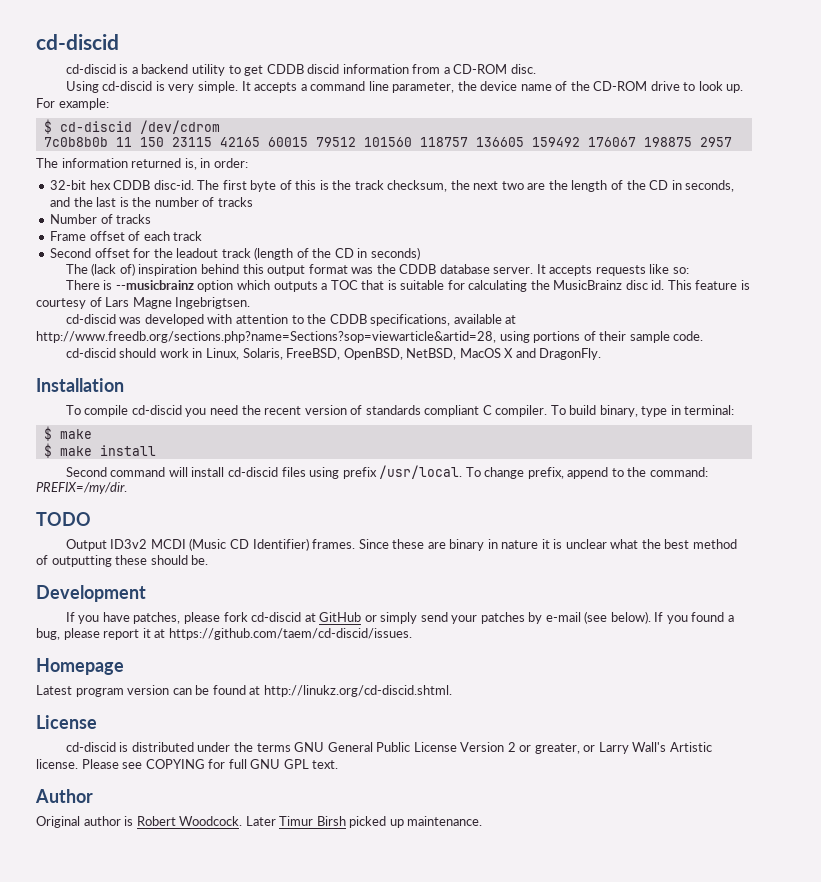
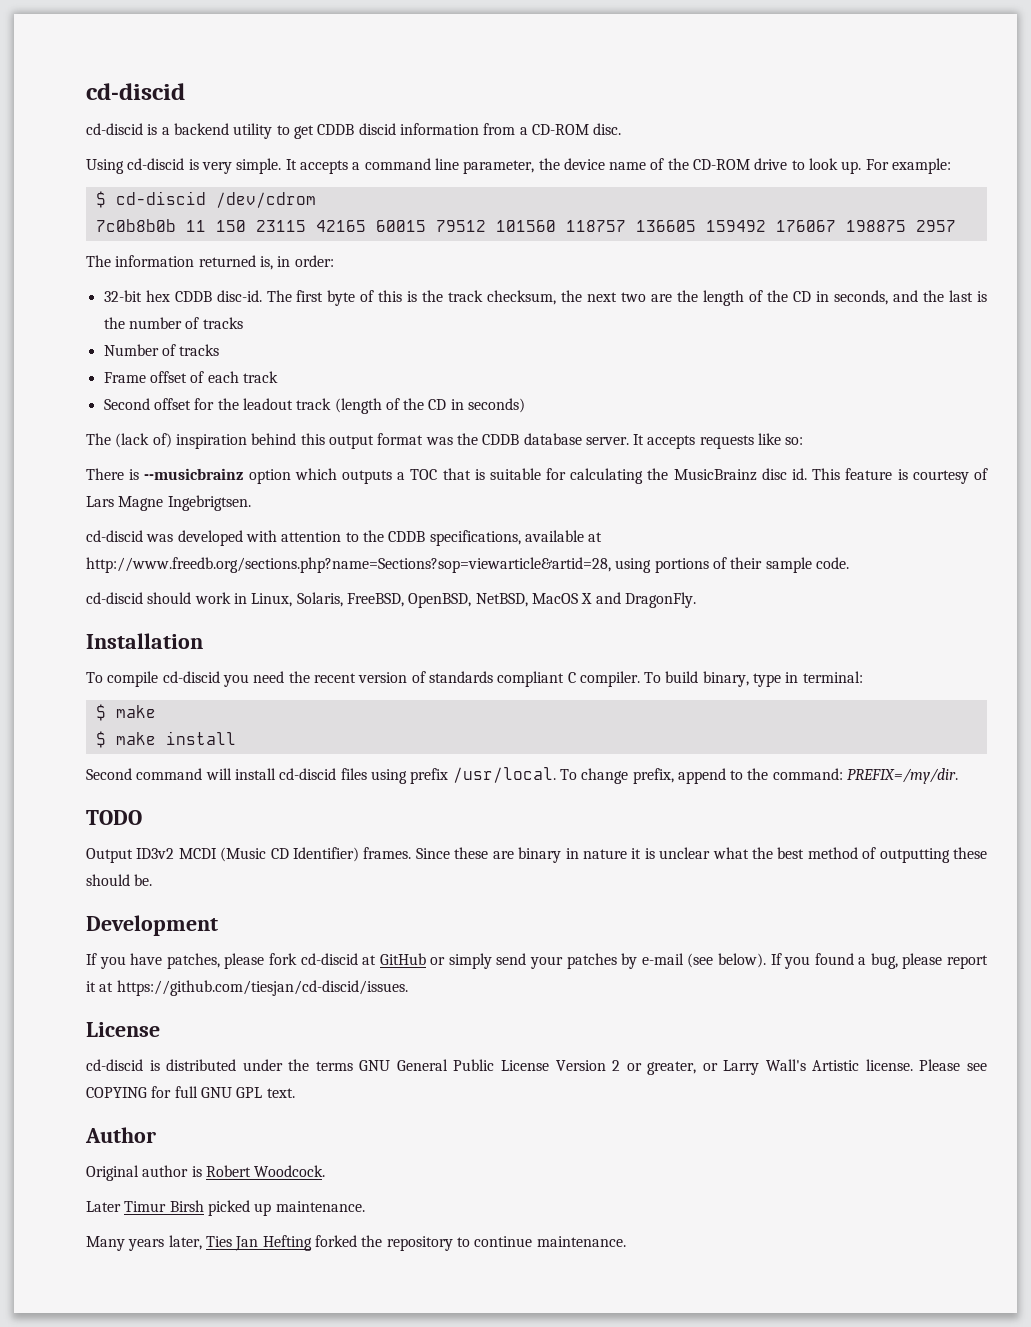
- If you found a bug, please report it at https://github.com/taem/cd-discid/issues.
- Homepage
- Latest program version can be found at http://linukz.org/cd-discid.shtml.
+ If you found a bug, please report it at https://github.com/tiesjan/cd-discid/issues.
- Original author is Robert Woodcock. Later Timur Birsh picked up maintenance.
+ Original author is Robert Woodcock.
+ Later Timur Birsh picked up maintenance.
+ Many years later, Ties Jan Hefting forked the repository to continue maintenance.

